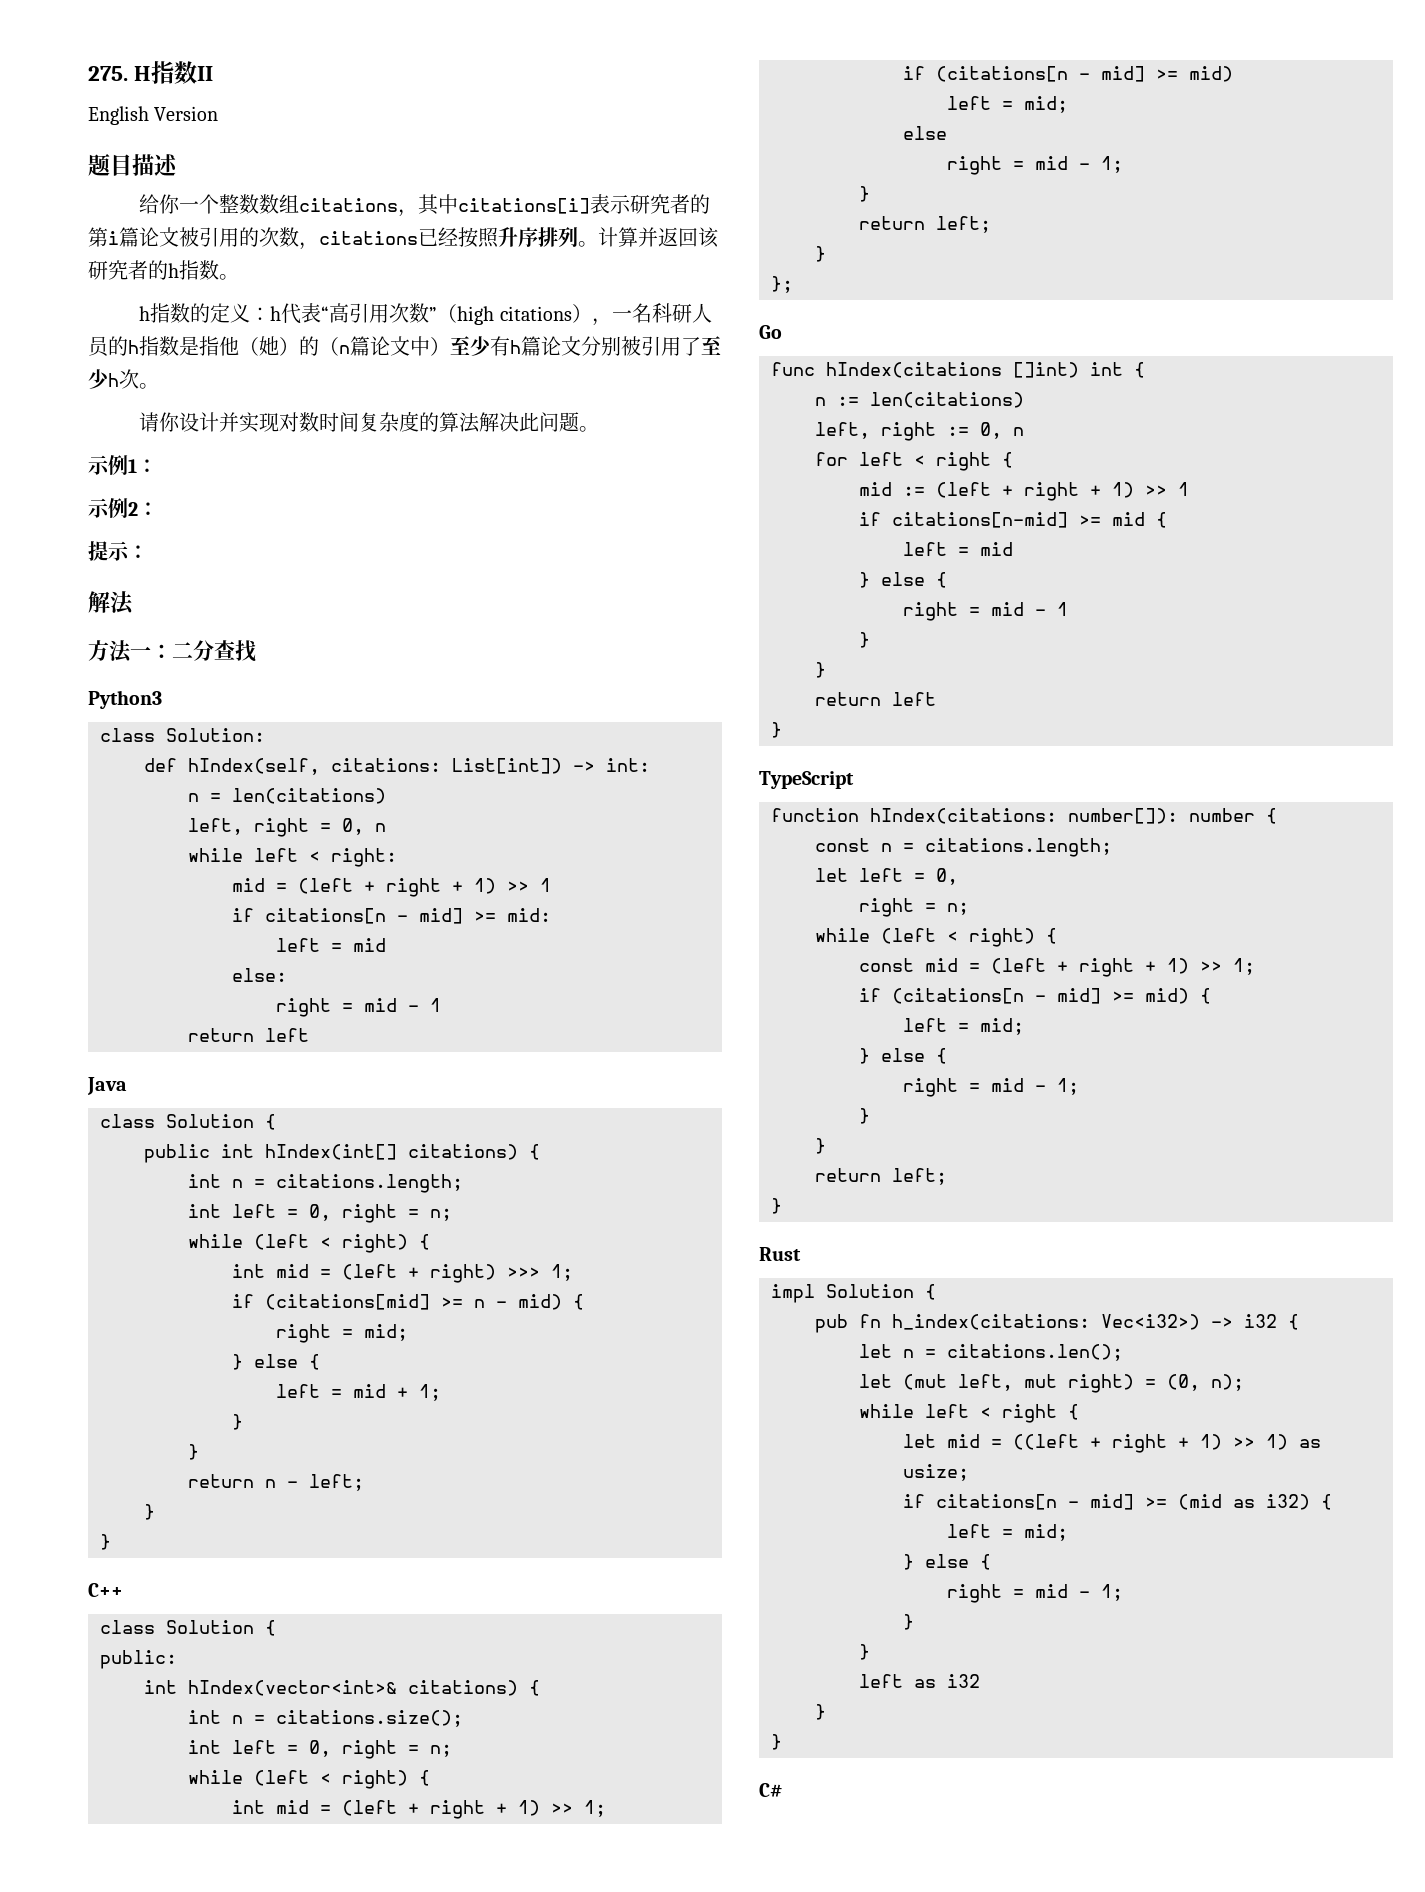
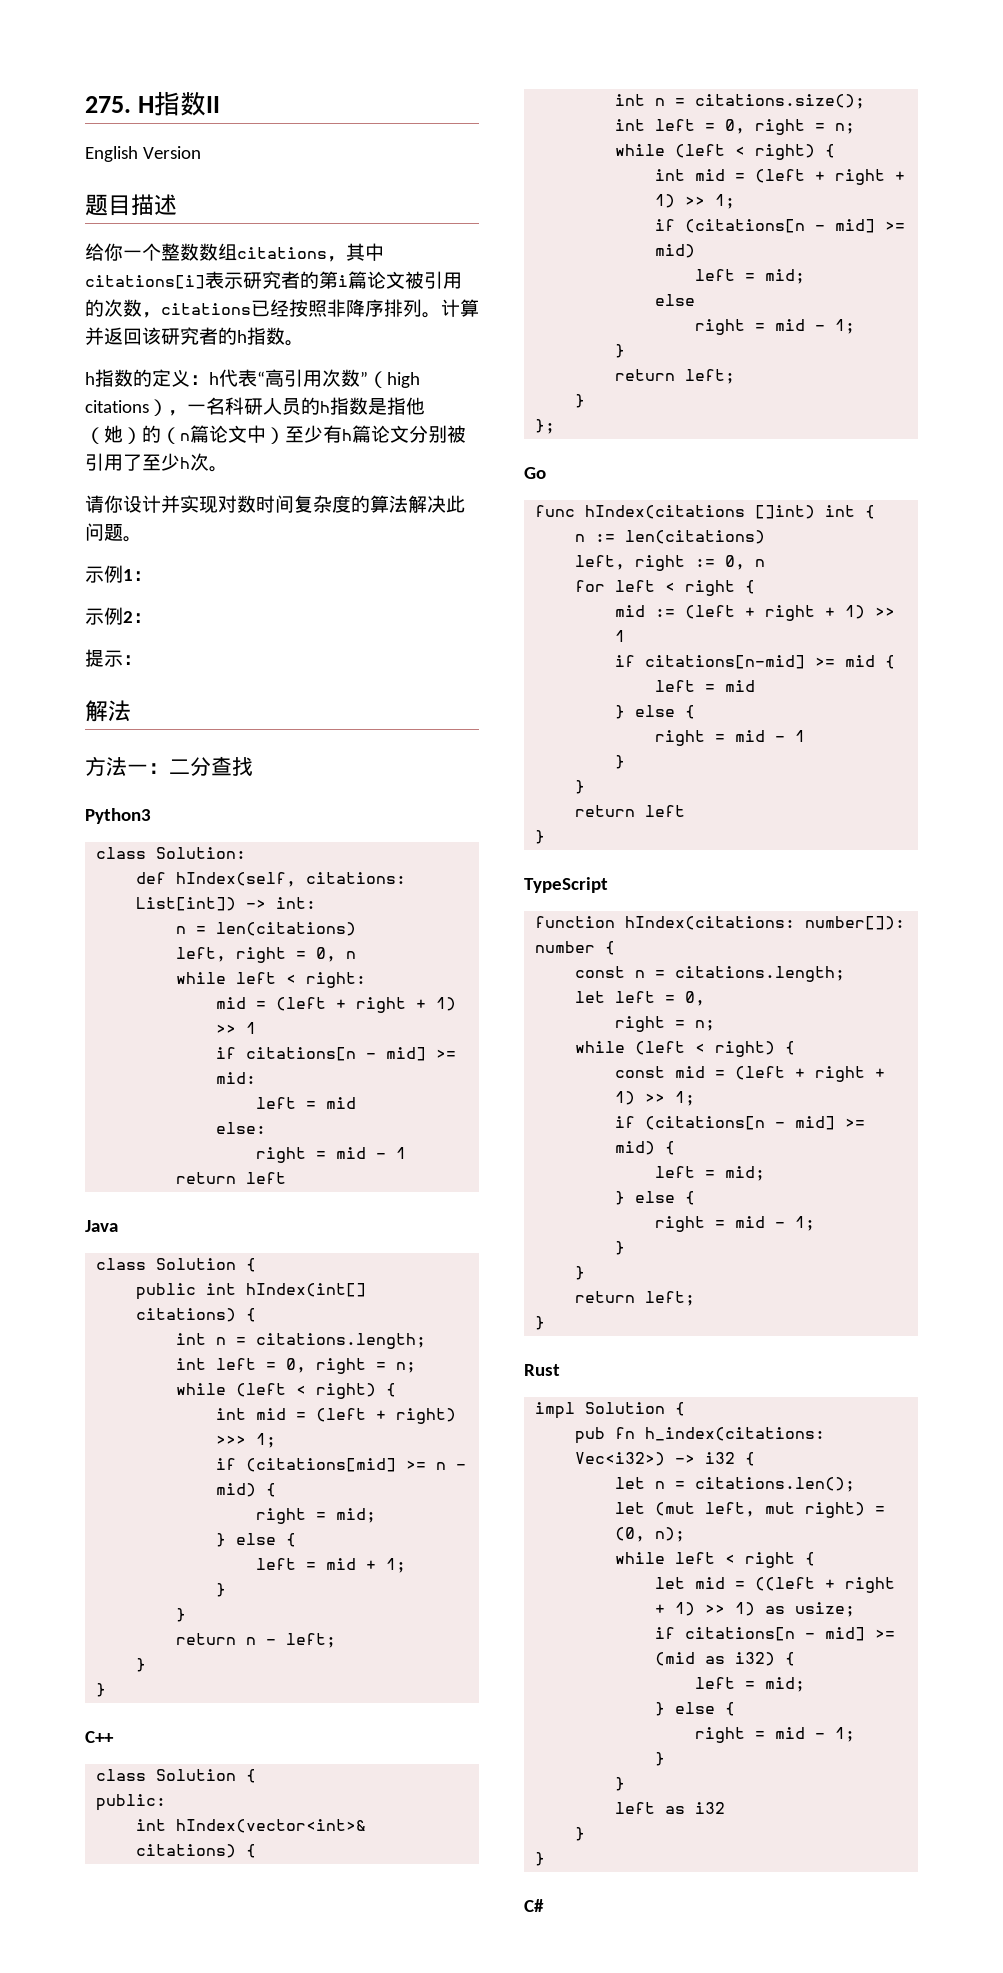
- 给你一个整数数组citations，其中citations[i]表示研究者的第i篇论文被引用的次数，citations已经按照升序排列。
+ 给你一个整数数组citations，其中citations[i]表示研究者的第i篇论文被引用的次数，citations已经按照非降序排列。

